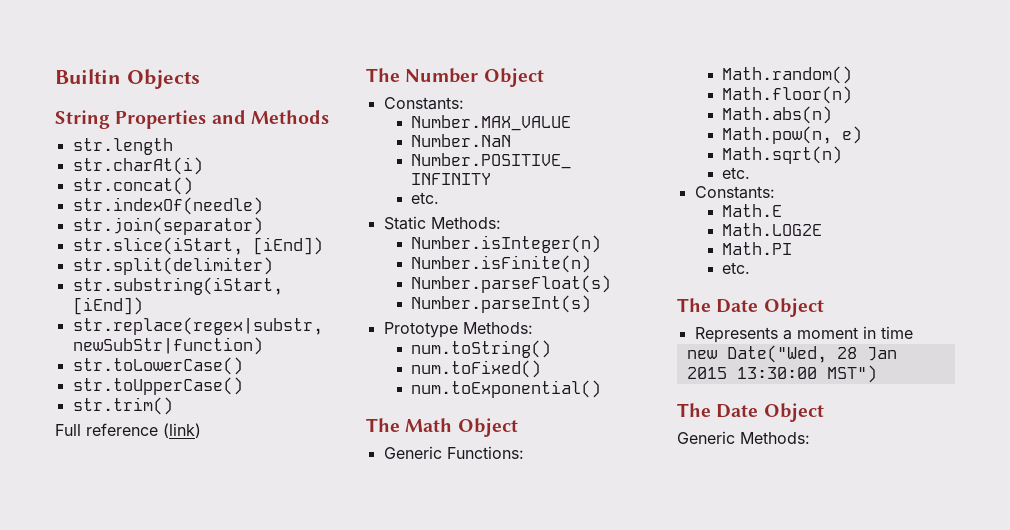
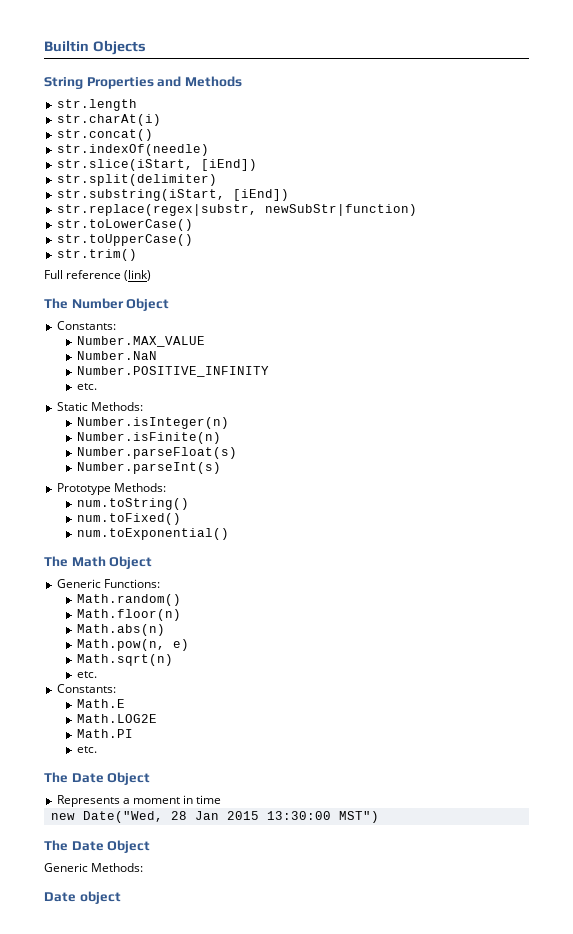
- str.join(separator)
+ Date object

